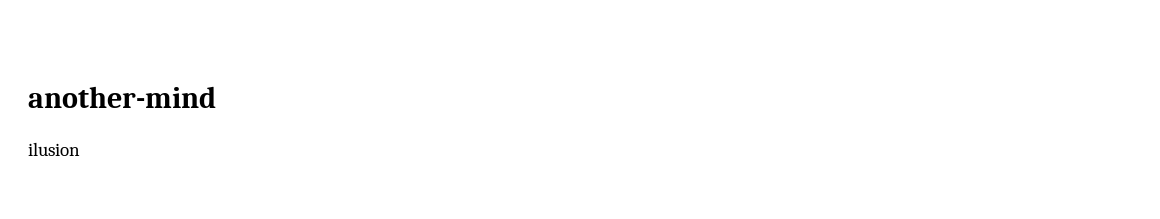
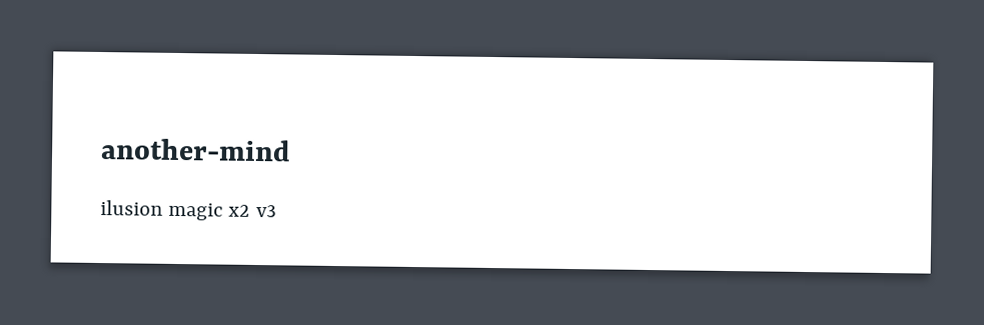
- ilusion
+ ilusion magic x2 v3

